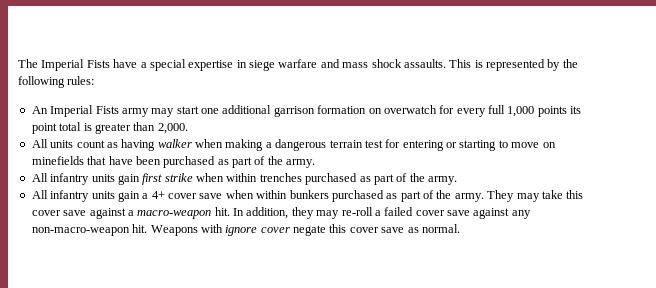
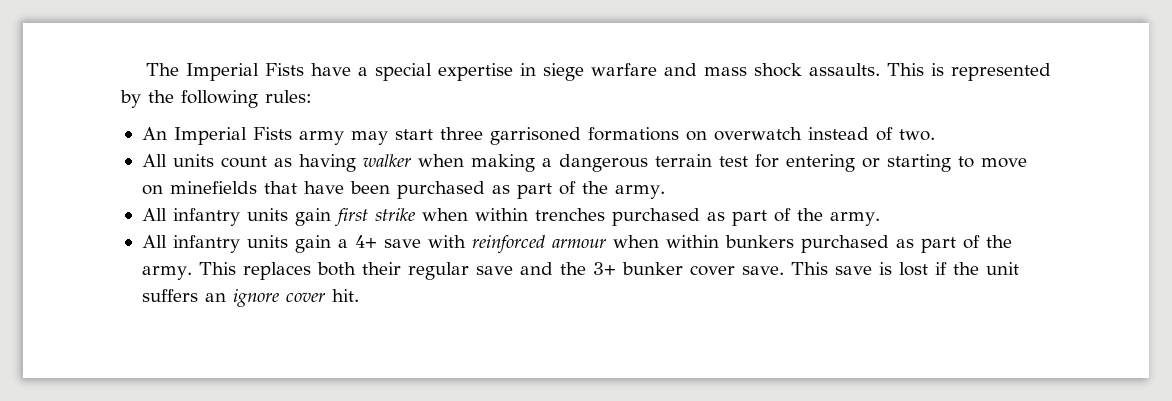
- An Imperial Fists army may start one additional garrison formation on overwatch for every full 1,000 points its point total is greater than 2,000.
+ An Imperial Fists army may start three garrisoned formations on overwatch instead of two.
- All infantry units gain a 4+ cover save when within bunkers purchased as part of the army.
+ All infantry units gain a 4+ save with reinforced armour when within bunkers purchased as part of the army.
- They may take this cover save against a macro-weapon hit. In addition, they may re-roll a failed cover save against any non-macro-weapon hit. Weapons with ignore cover negate this cover save as normal.
+ This replaces both their regular save and the 3+ bunker cover save. This save is lost if the unit suffers an ignore cover hit.

